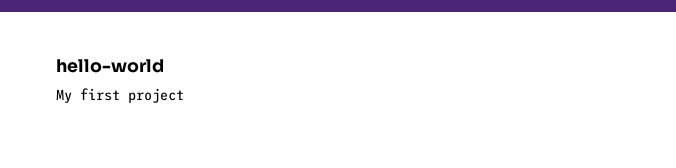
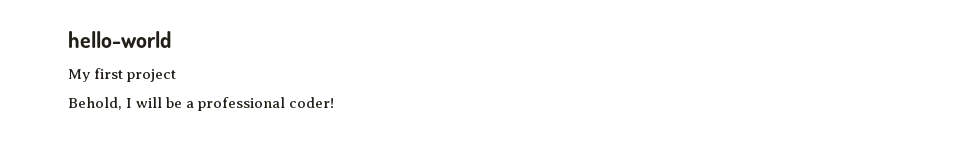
+ Behold, I will be a professional coder!

